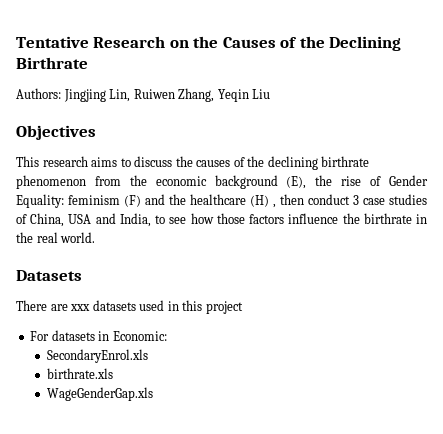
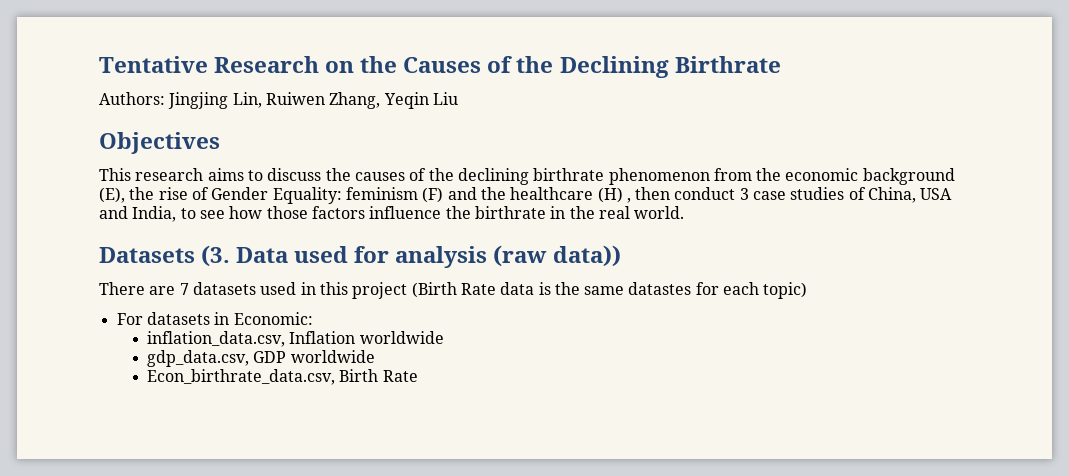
- Datasets
+ Datasets (3. Data used for analysis (raw data))
- There are xxx datasets used in this project
+ There are 7 datasets used in this project (Birth Rate data is the same datastes for each topic)
  For datasets in Economic:
- SecondaryEnrol.xls
- birthrate.xls
- WageGenderGap.xls
+ inflation_data.csv, Inflation worldwide
+ gdp_data.csv, GDP worldwide
+ Econ_birthrate_data.csv, Birth Rate

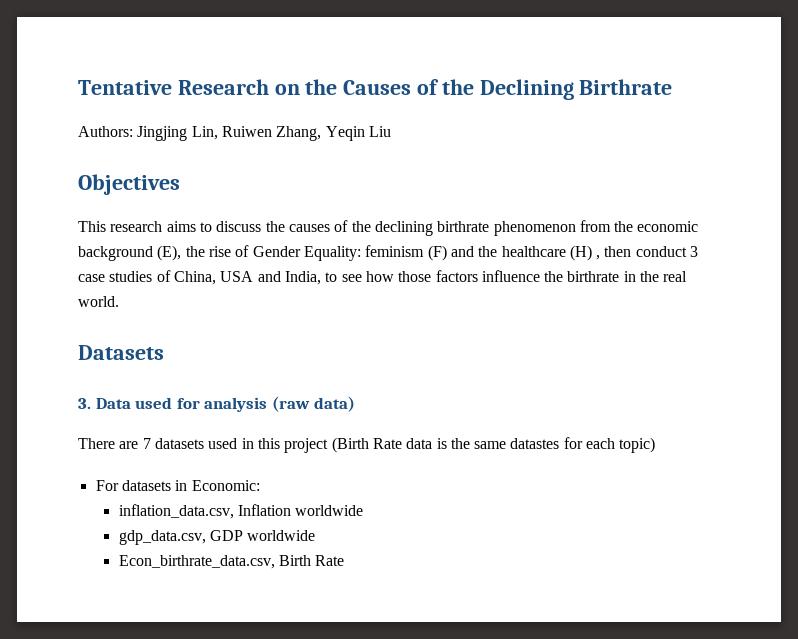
- Datasets (3. Data used for analysis (raw data))
+ Datasets
+ 3. Data used for analysis (raw data)

